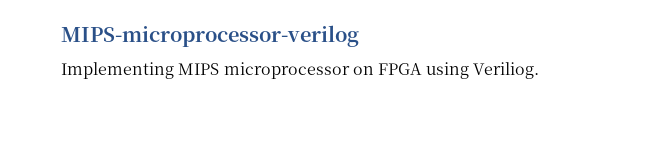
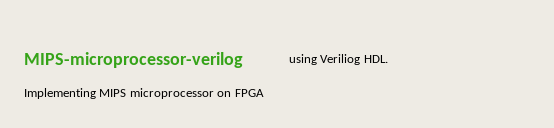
- Implementing MIPS microprocessor on FPGA using Veriliog.
+ Implementing MIPS microprocessor on FPGA using Veriliog HDL.

